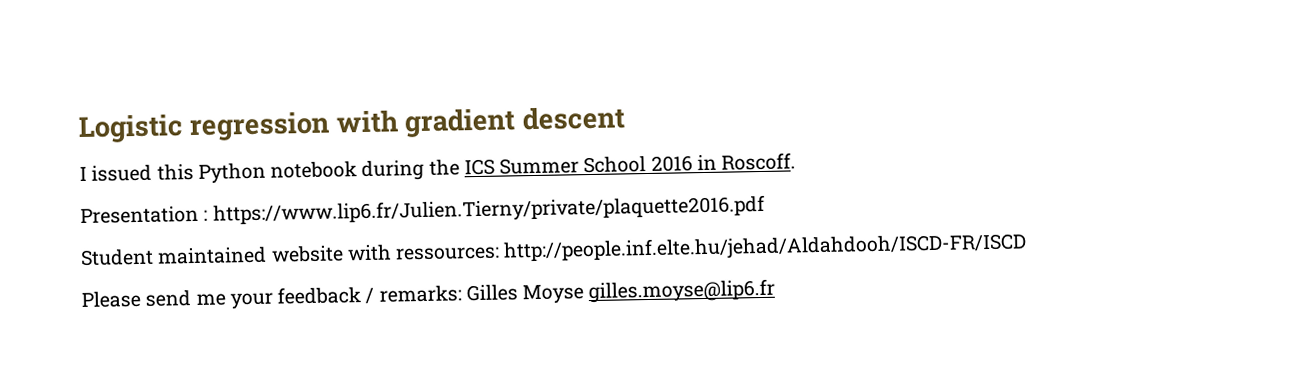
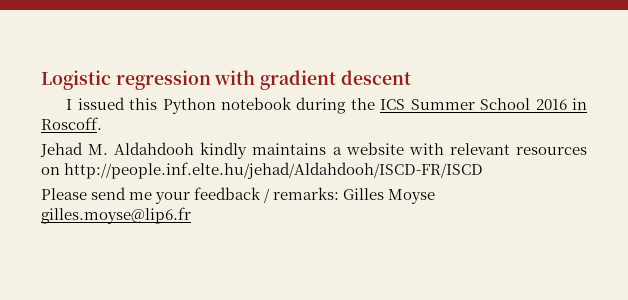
- Presentation : https://www.lip6.fr/Julien.Tierny/private/plaquette2016.pdf
- Student maintained website with ressources: http://people.inf.elte.hu/jehad/Aldahdooh/ISCD-FR/ISCD
+ Jehad M. Aldahdooh kindly maintains a website with relevant resources on http://people.inf.elte.hu/jehad/Aldahdooh/ISCD-FR/ISCD

